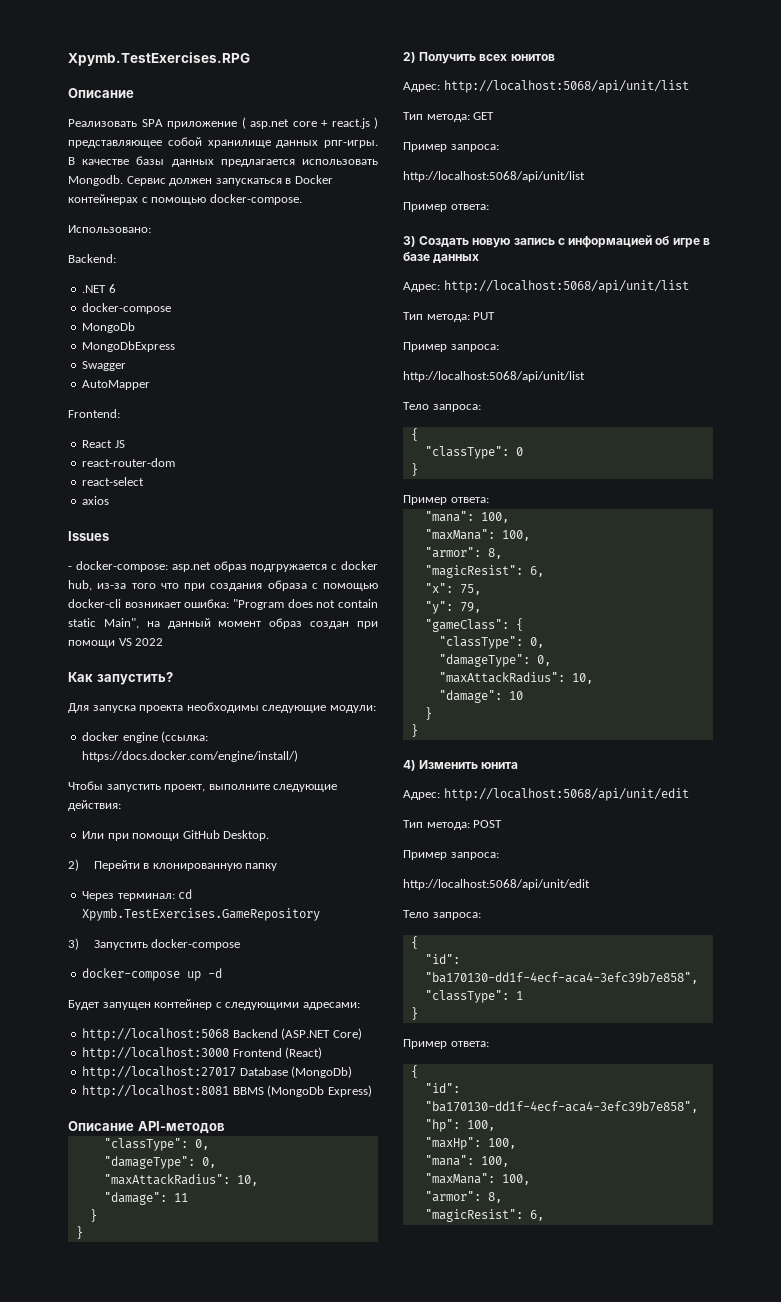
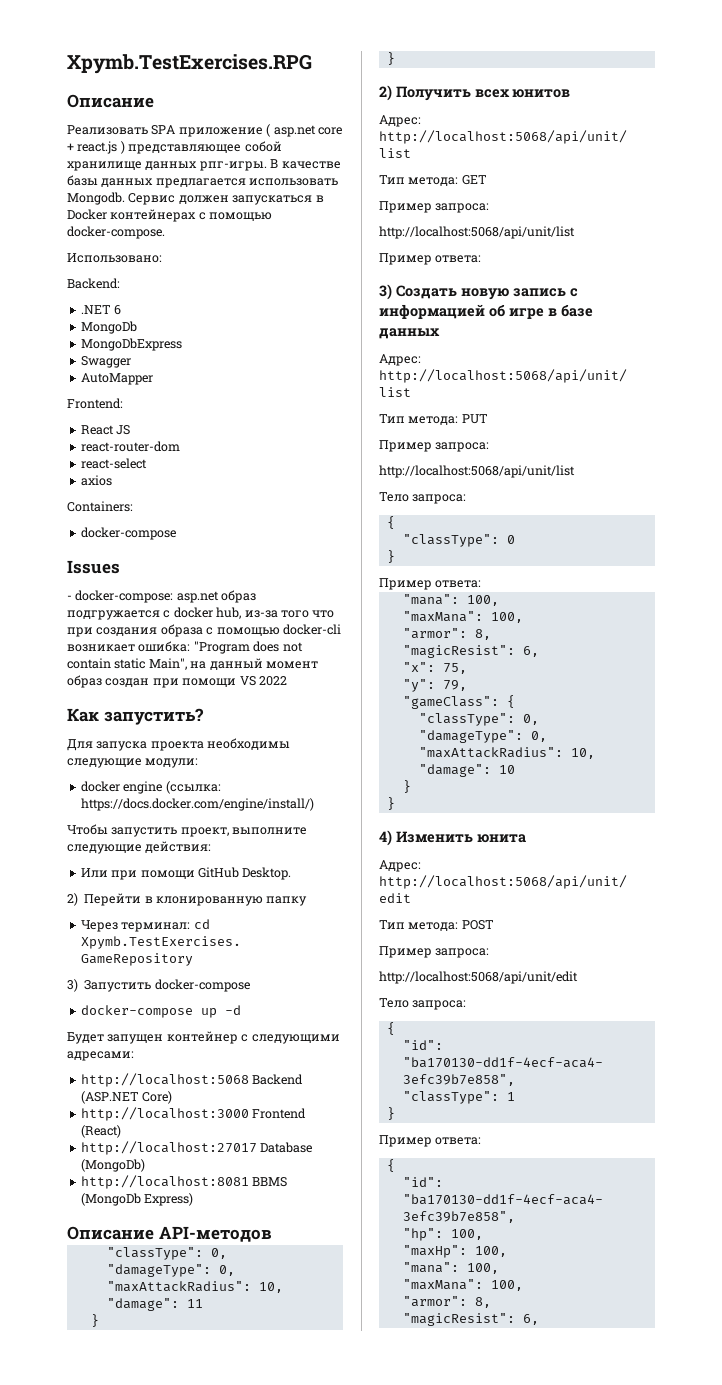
  .NET 6
- docker-compose
+ Containers:
+ docker-compose

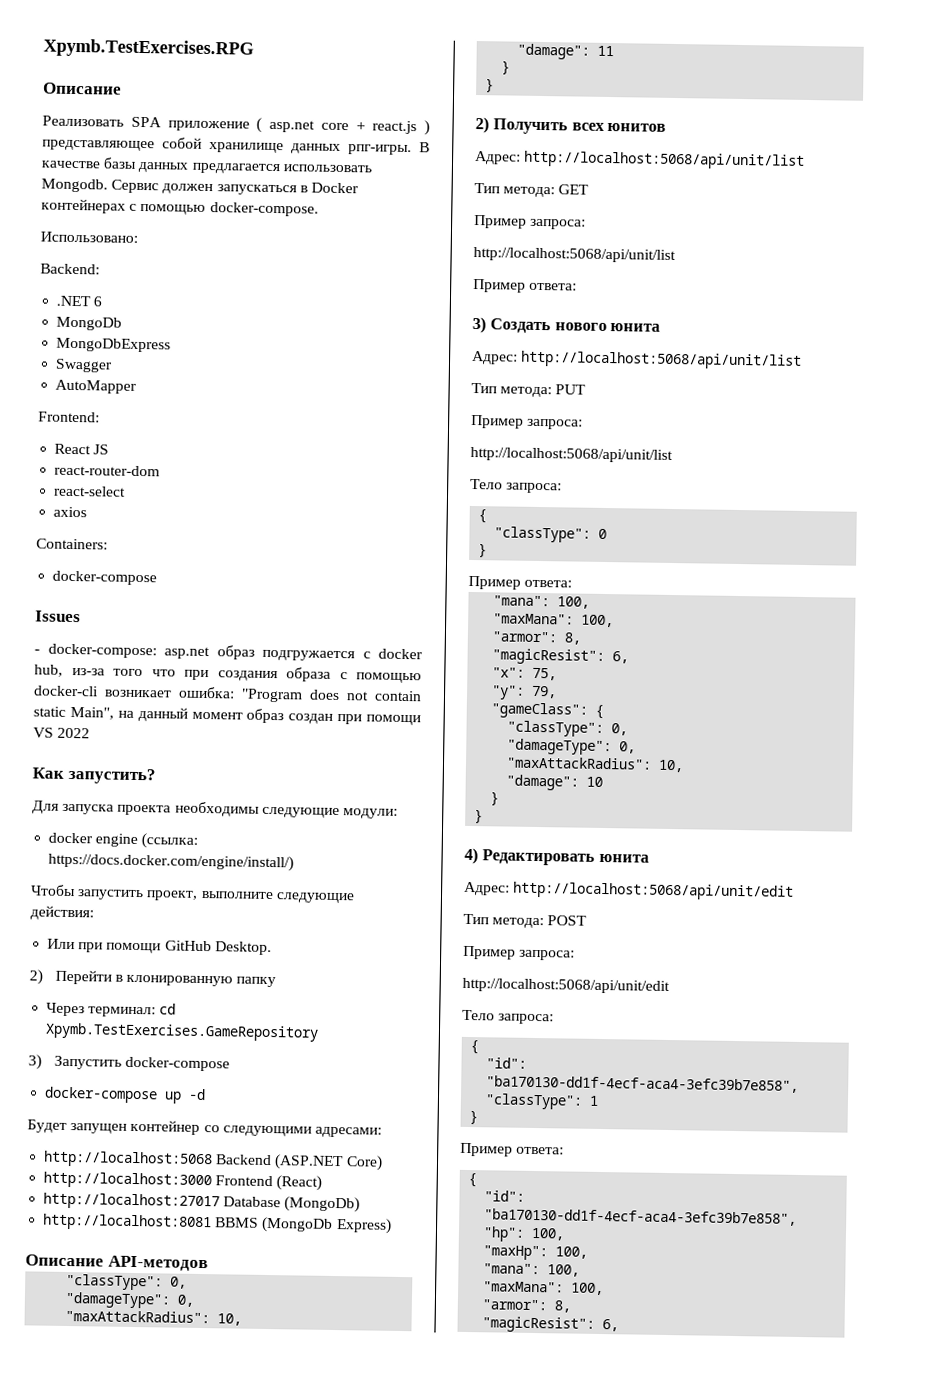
- Будет запущен контейнер с следующими адресами:
+ Будет запущен контейнер со следующими адресами:
- 3) Создать новую запись с информацией об игре в базе данных
+ 3) Создать нового юнита
- 4) Изменить юнита
+ 4) Редактировать юнита

